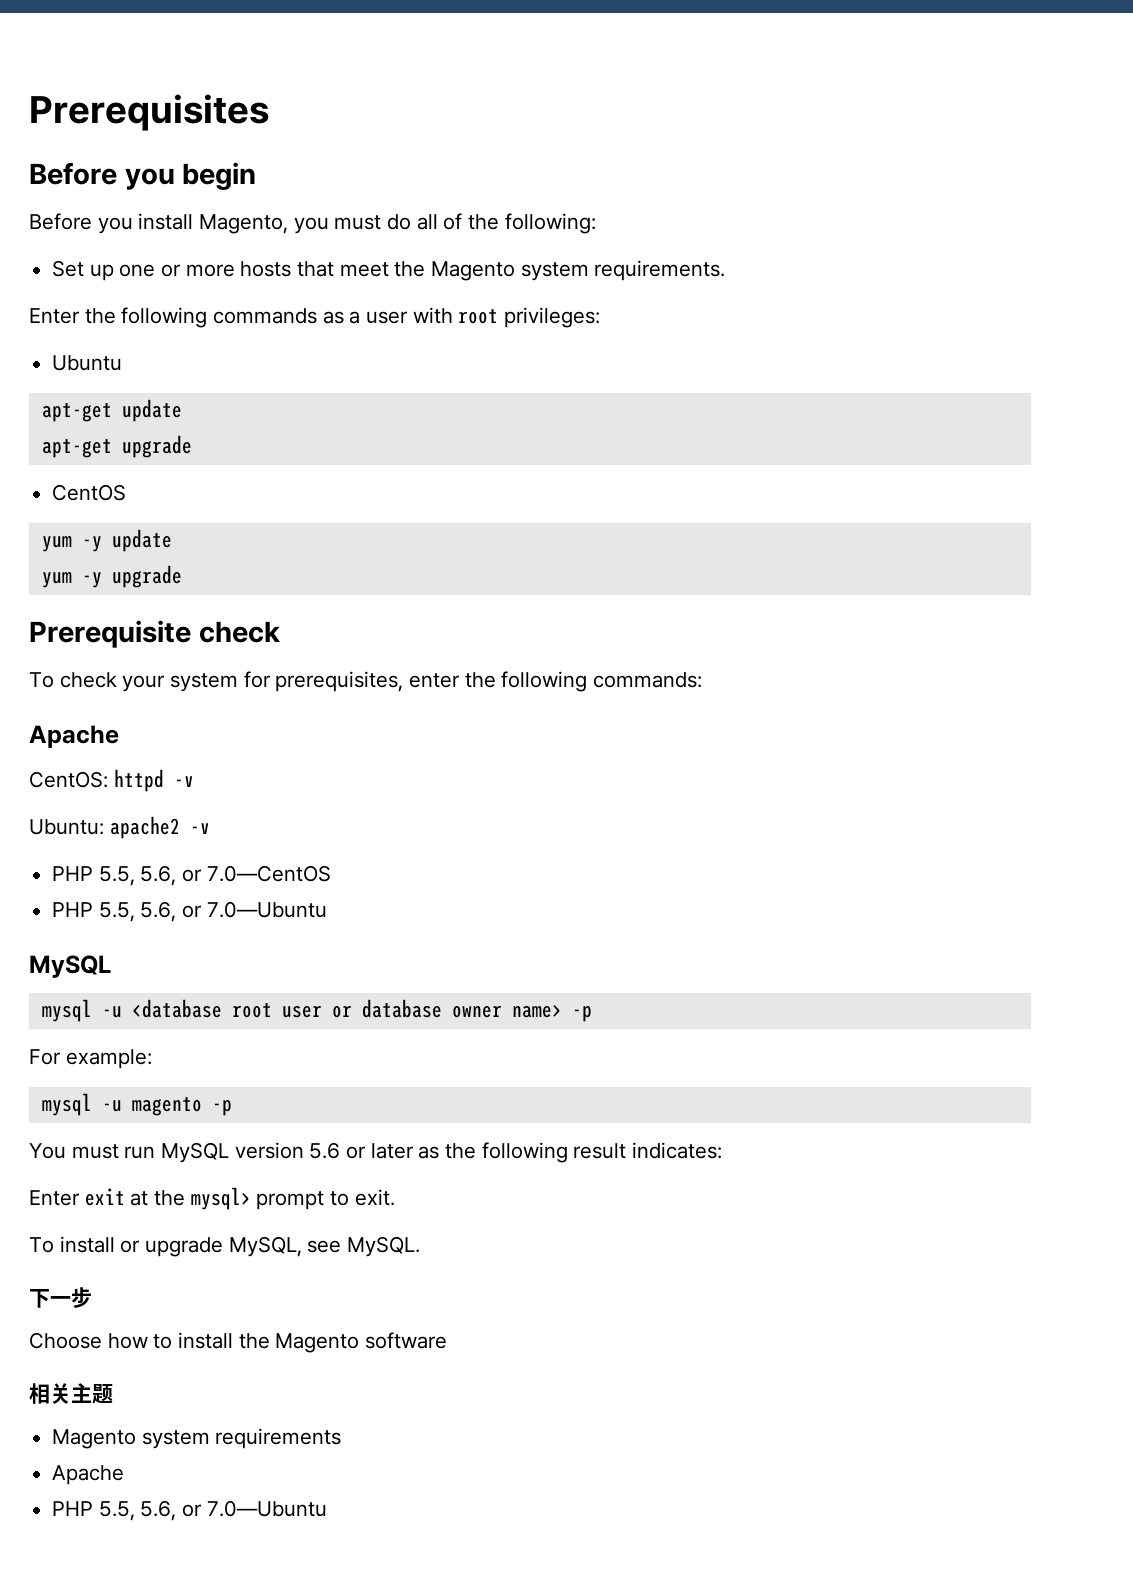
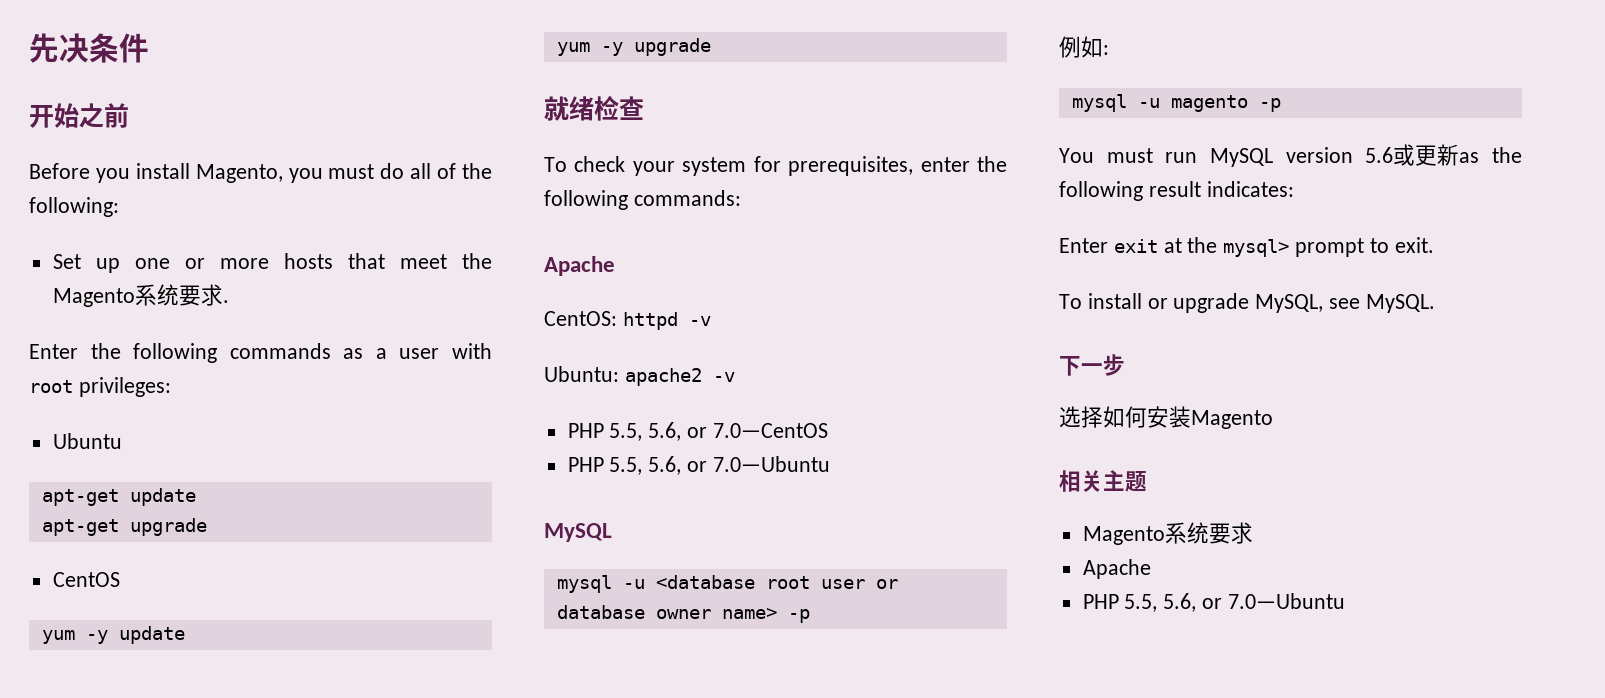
- Prerequisites
- Before you begin
+ 先决条件
+ 开始之前
- Set up one or more hosts that meet the Magento system requirements.
+ Set up one or more hosts that meet the Magento系统要求.
- Prerequisite check
+ 就绪检查
- For example:
+ 例如:
- You must run MySQL version 5.6 or later as the following result indicates:
+ You must run MySQL version 5.6或更新as the following result indicates:
- Choose how to install the Magento software
+ 选择如何安装Magento
  相关主题
- Magento system requirements
+ Magento系统要求

